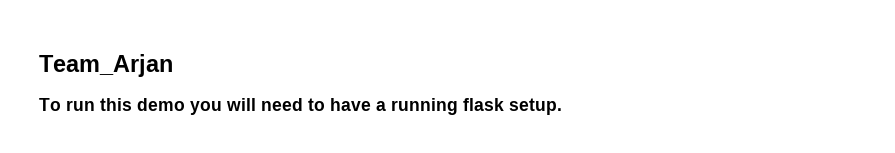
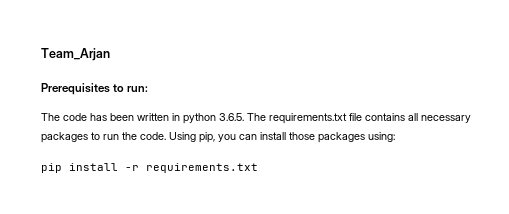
- To run this demo you will need to have a running flask setup.
+ Prerequisites to run:
+ The code has been written in python 3.6.5. The requirements.txt file contains all necessary packages to run the code. Using pip, you can install those packages using:
+ pip install -r requirements.txt

